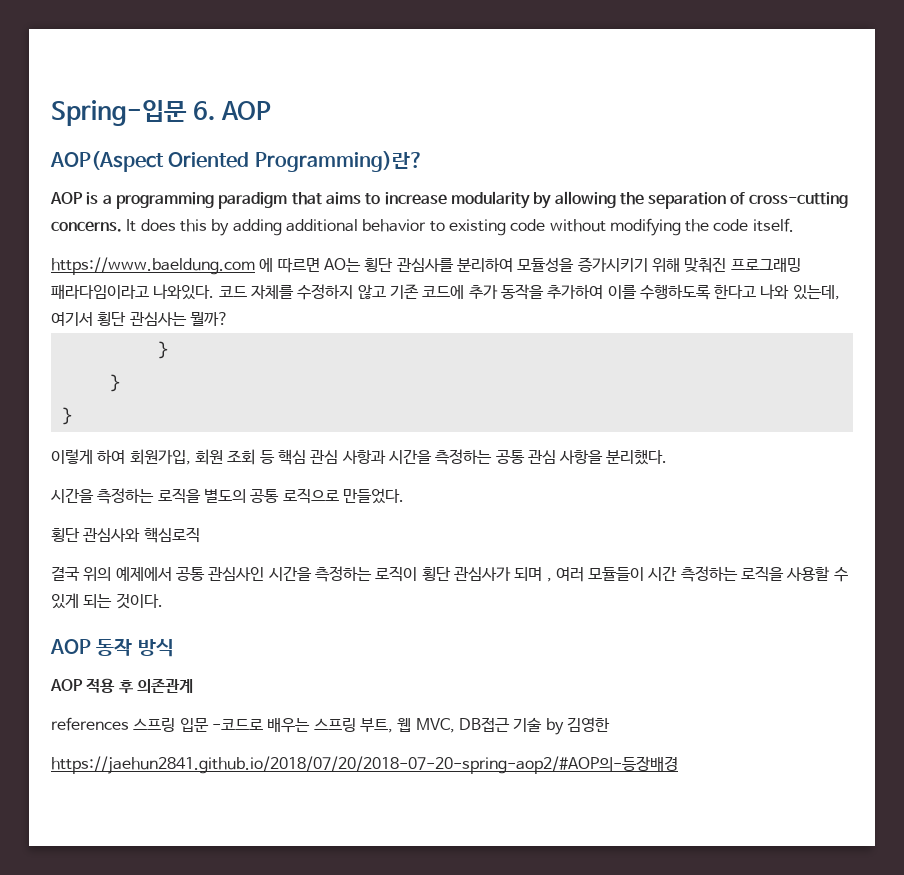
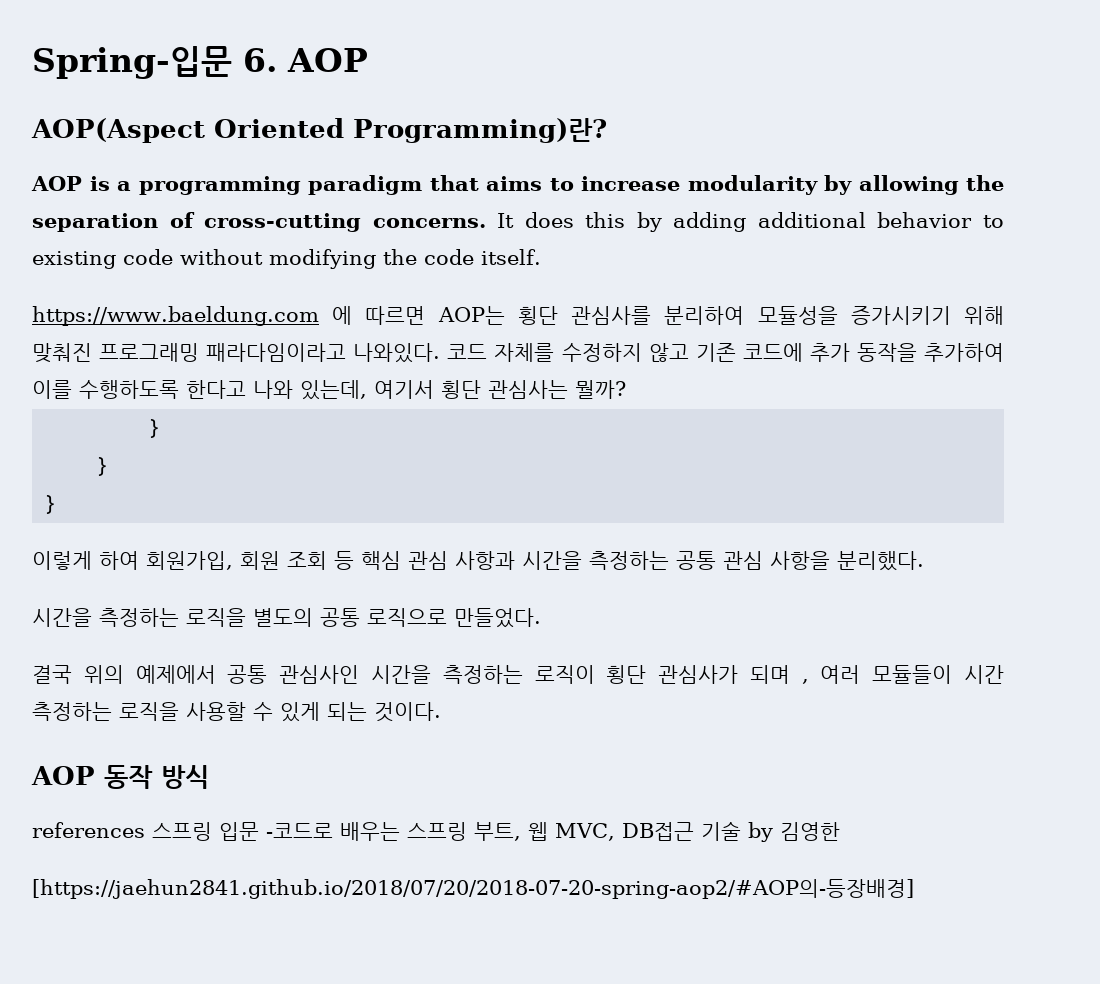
- https://www.baeldung.com 에 따르면 AO는 횡단 관심사를 분리하여 모듈성을 증가시키기 위해 맞춰진 프로그래밍 패라다임이라고 나와있다.
+ https://www.baeldung.com 에 따르면 AOP는 횡단 관심사를 분리하여 모듈성을 증가시키기 위해 맞춰진 프로그래밍 패라다임이라고 나와있다.
- 횡단 관심사와 핵심로직
- AOP 적용 후 의존관계
- https://jaehun2841.github.io/2018/07/20/2018-07-20-spring-aop2/#AOP의-등장배경
+ [https://jaehun2841.github.io/2018/07/20/2018-07-20-spring-aop2/#AOP의-등장배경]

